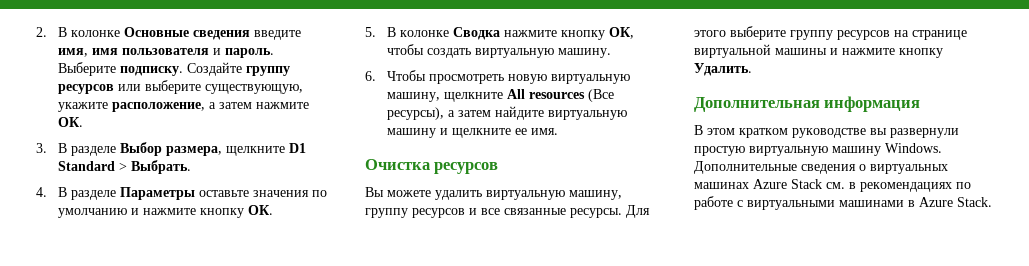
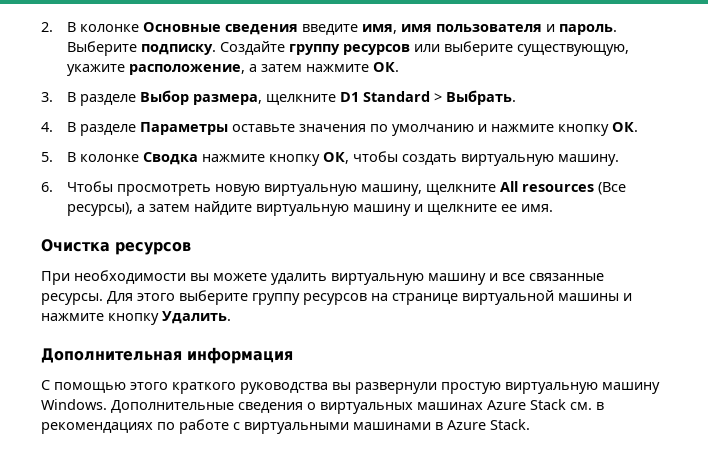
- Вы можете удалить виртуальную машину, группу ресурсов и все связанные ресурсы.
+ При необходимости вы можете удалить виртуальную машину и все связанные ресурсы.
- В этом кратком руководстве вы развернули простую виртуальную машину Windows.
+ С помощью этого краткого руководства вы развернули простую виртуальную машину Windows.

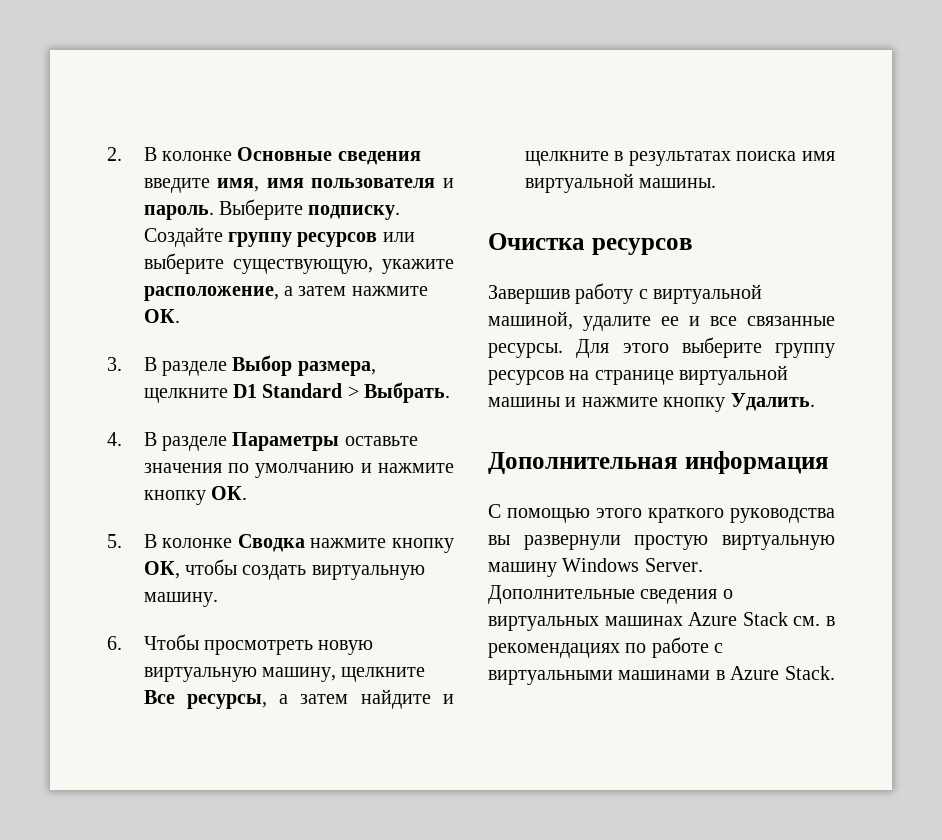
- 6. Чтобы просмотреть новую виртуальную машину, щелкните All resources (Все ресурсы), а затем найдите виртуальную машину и щелкните ее имя.
+ 6. Чтобы просмотреть новую виртуальную машину, щелкните Все ресурсы, а затем найдите и щелкните в результатах поиска имя виртуальной машины.
  Очистка ресурсов
- При необходимости вы можете удалить виртуальную машину и все связанные ресурсы.
+ Завершив работу с виртуальной машиной, удалите ее и все связанные ресурсы.
- С помощью этого краткого руководства вы развернули простую виртуальную машину Windows.
+ С помощью этого краткого руководства вы развернули простую виртуальную машину Windows Server.

